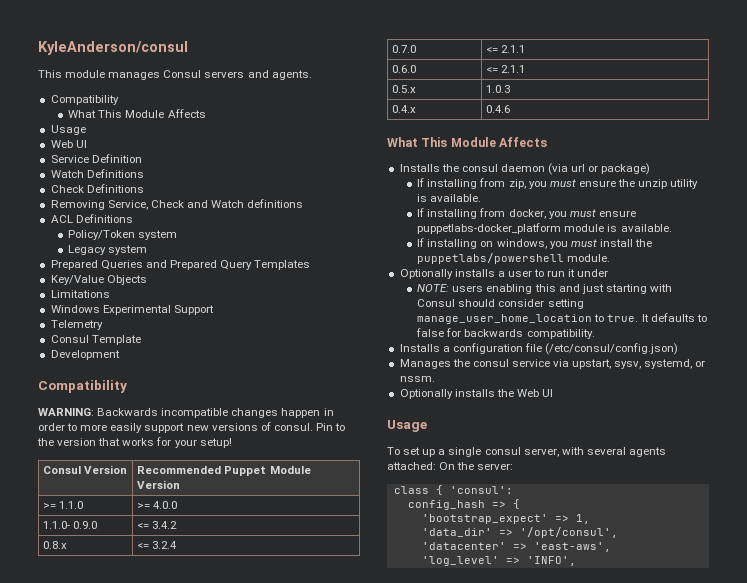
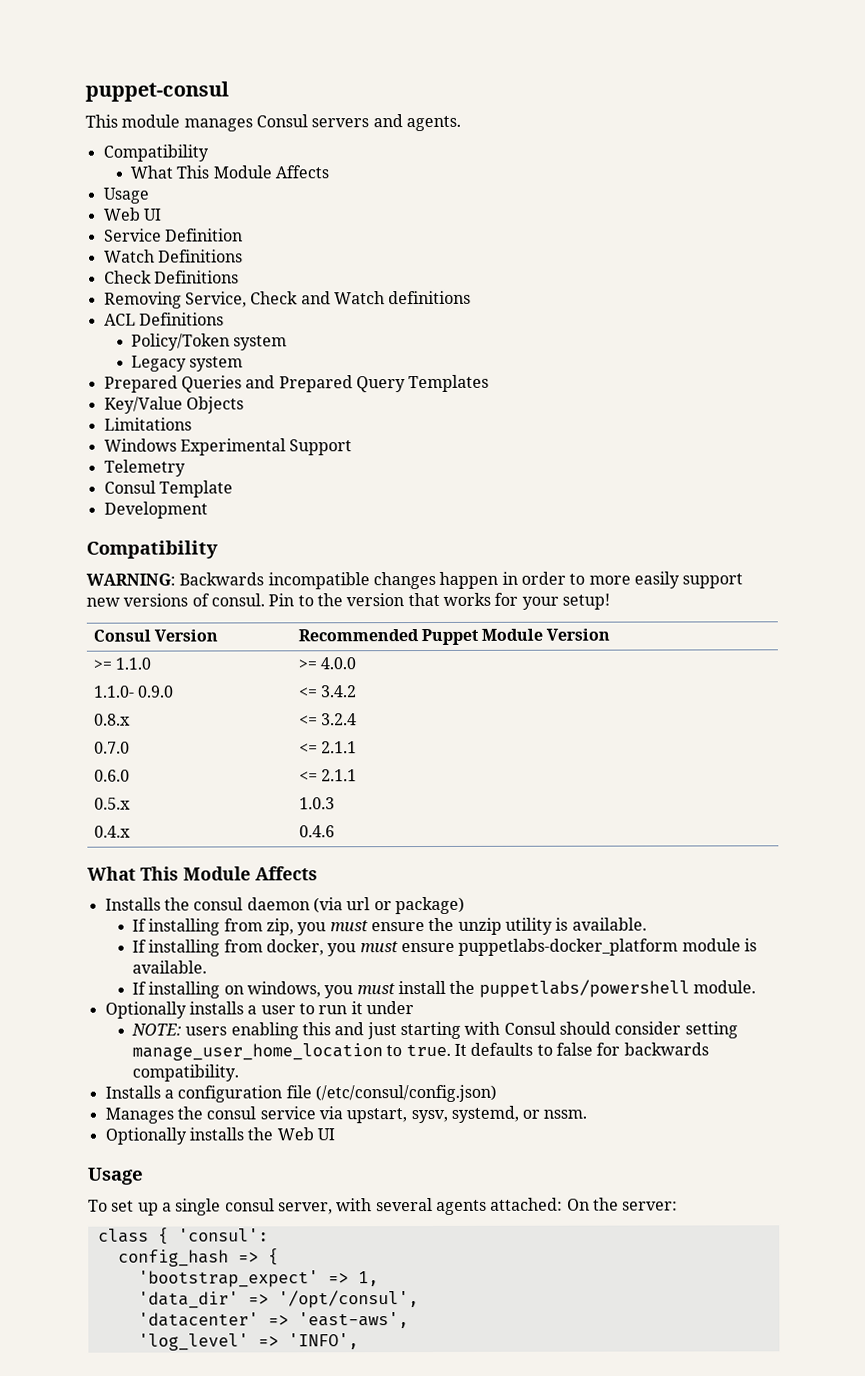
- KyleAnderson/consul
+ puppet-consul

